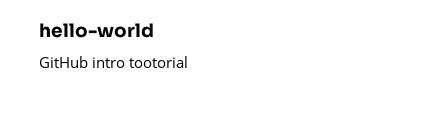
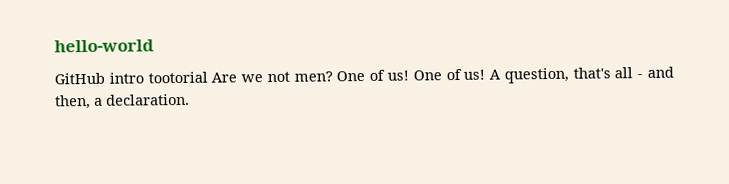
- GitHub intro tootorial
+ GitHub intro tootorial Are we not men? One of us! One of us! A question, that's all - and then, a declaration.

